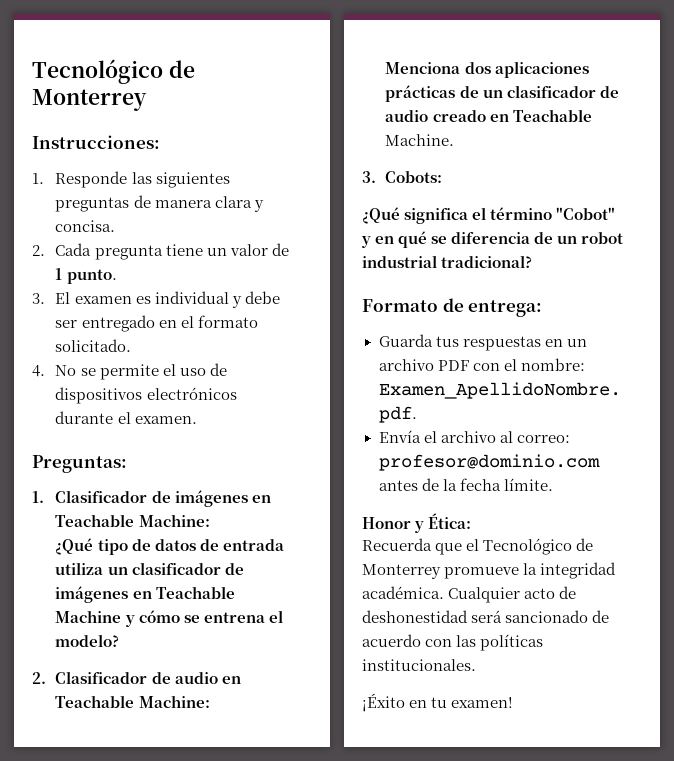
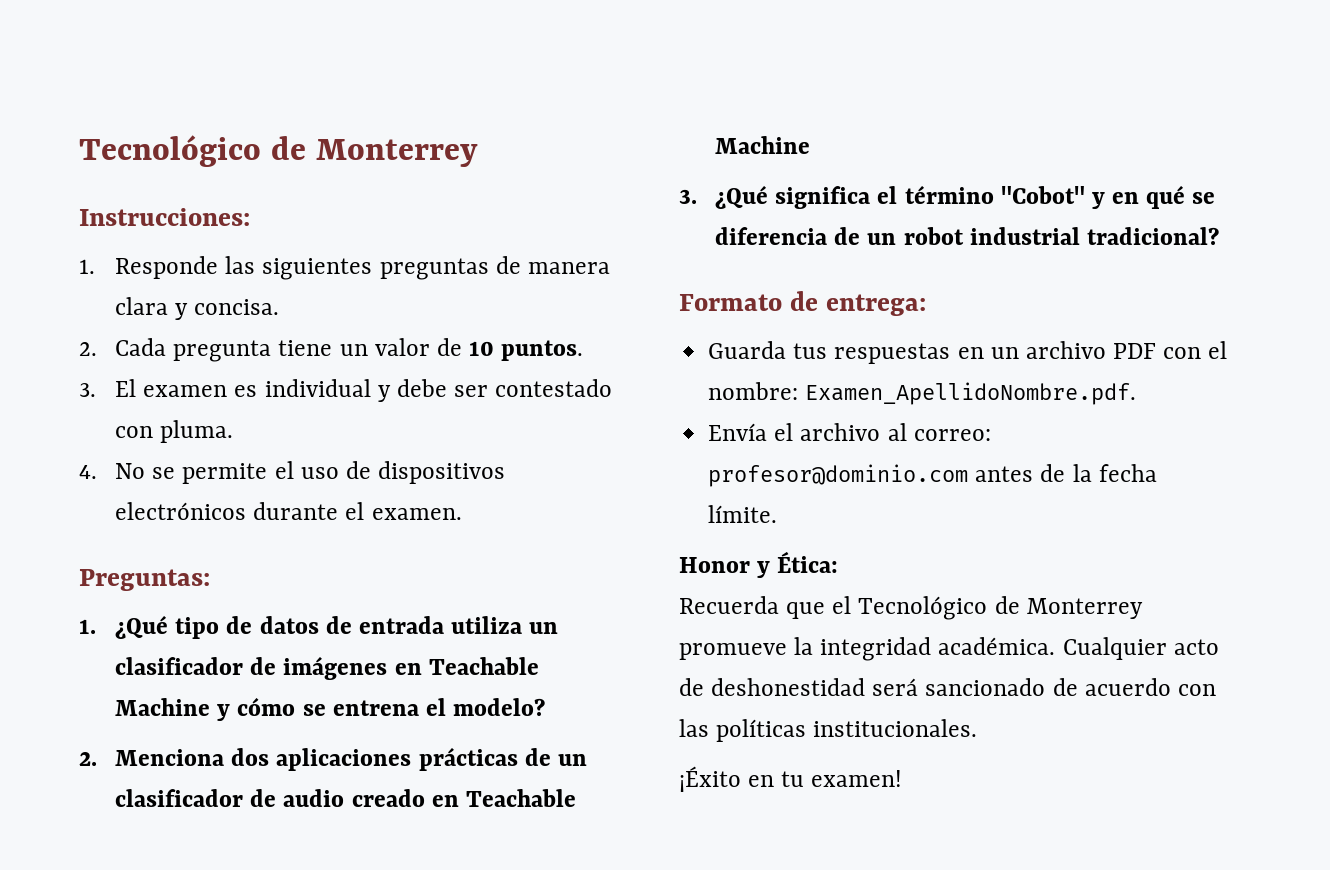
- 2. Cada pregunta tiene un valor de 1 punto.
+ 2. Cada pregunta tiene un valor de 10 puntos.
- 3. El examen es individual y debe ser entregado en el formato solicitado.
+ 3. El examen es individual y debe ser contestado con pluma.
- 1. Clasificador de imágenes en Teachable Machine:
- ¿Qué tipo de datos de entrada utiliza un clasificador de imágenes en Teachable Machine y cómo se entrena el modelo?
+ 1. ¿Qué tipo de datos de entrada utiliza un clasificador de imágenes en Teachable Machine y cómo se entrena el modelo?
- 2. Clasificador de audio en Teachable Machine:
- Menciona dos aplicaciones prácticas de un clasificador de audio creado en Teachable Machine.
- 3. Cobots:
- ¿Qué significa el término "Cobot" y en qué se diferencia de un robot industrial tradicional?
+ 2. Menciona dos aplicaciones prácticas de un clasificador de audio creado en Teachable Machine
+ 3. ¿Qué significa el término "Cobot" y en qué se diferencia de un robot industrial tradicional?

